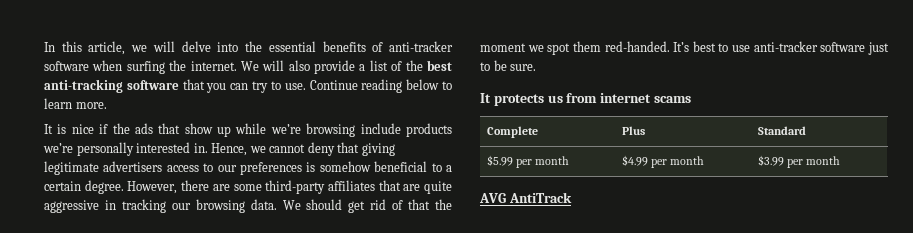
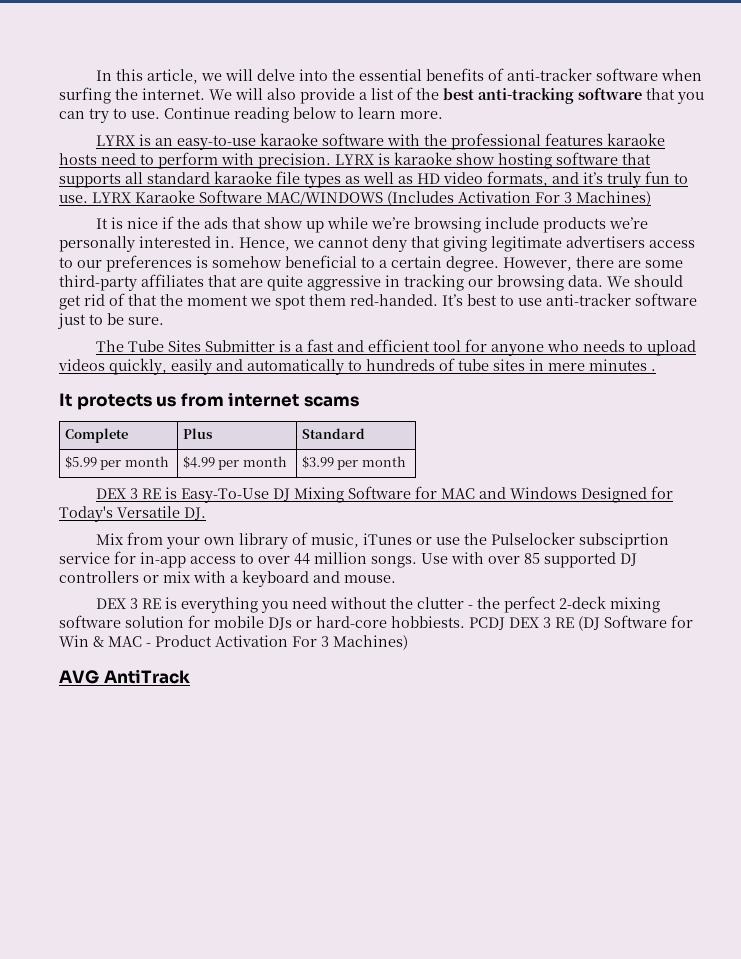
+ LYRX is an easy-to-use karaoke software with the professional features karaoke hosts need to perform with precision. LYRX is karaoke show hosting software that supports all standard karaoke file types as well as HD video formats, and it’s truly fun to use. LYRX Karaoke Software MAC/WINDOWS (Includes Activation For 3 Machines)
+ The Tube Sites Submitter is a fast and efficient tool for anyone who needs to upload videos quickly, easily and automatically to hundreds of tube sites in mere minutes .
+ DEX 3 RE is Easy-To-Use DJ Mixing Software for MAC and Windows Designed for Today's Versatile DJ.
+ Mix from your own library of music, iTunes or use the Pulselocker subsciprtion service for in-app access to over 44 million songs. Use with over 85 supported DJ controllers or mix with a keyboard and mouse.
+ DEX 3 RE is everything you need without the clutter - the perfect 2-deck mixing software solution for mobile DJs or hard-core hobbiests. PCDJ DEX 3 RE (DJ Software for Win & MAC - Product Activation For 3 Machines)

